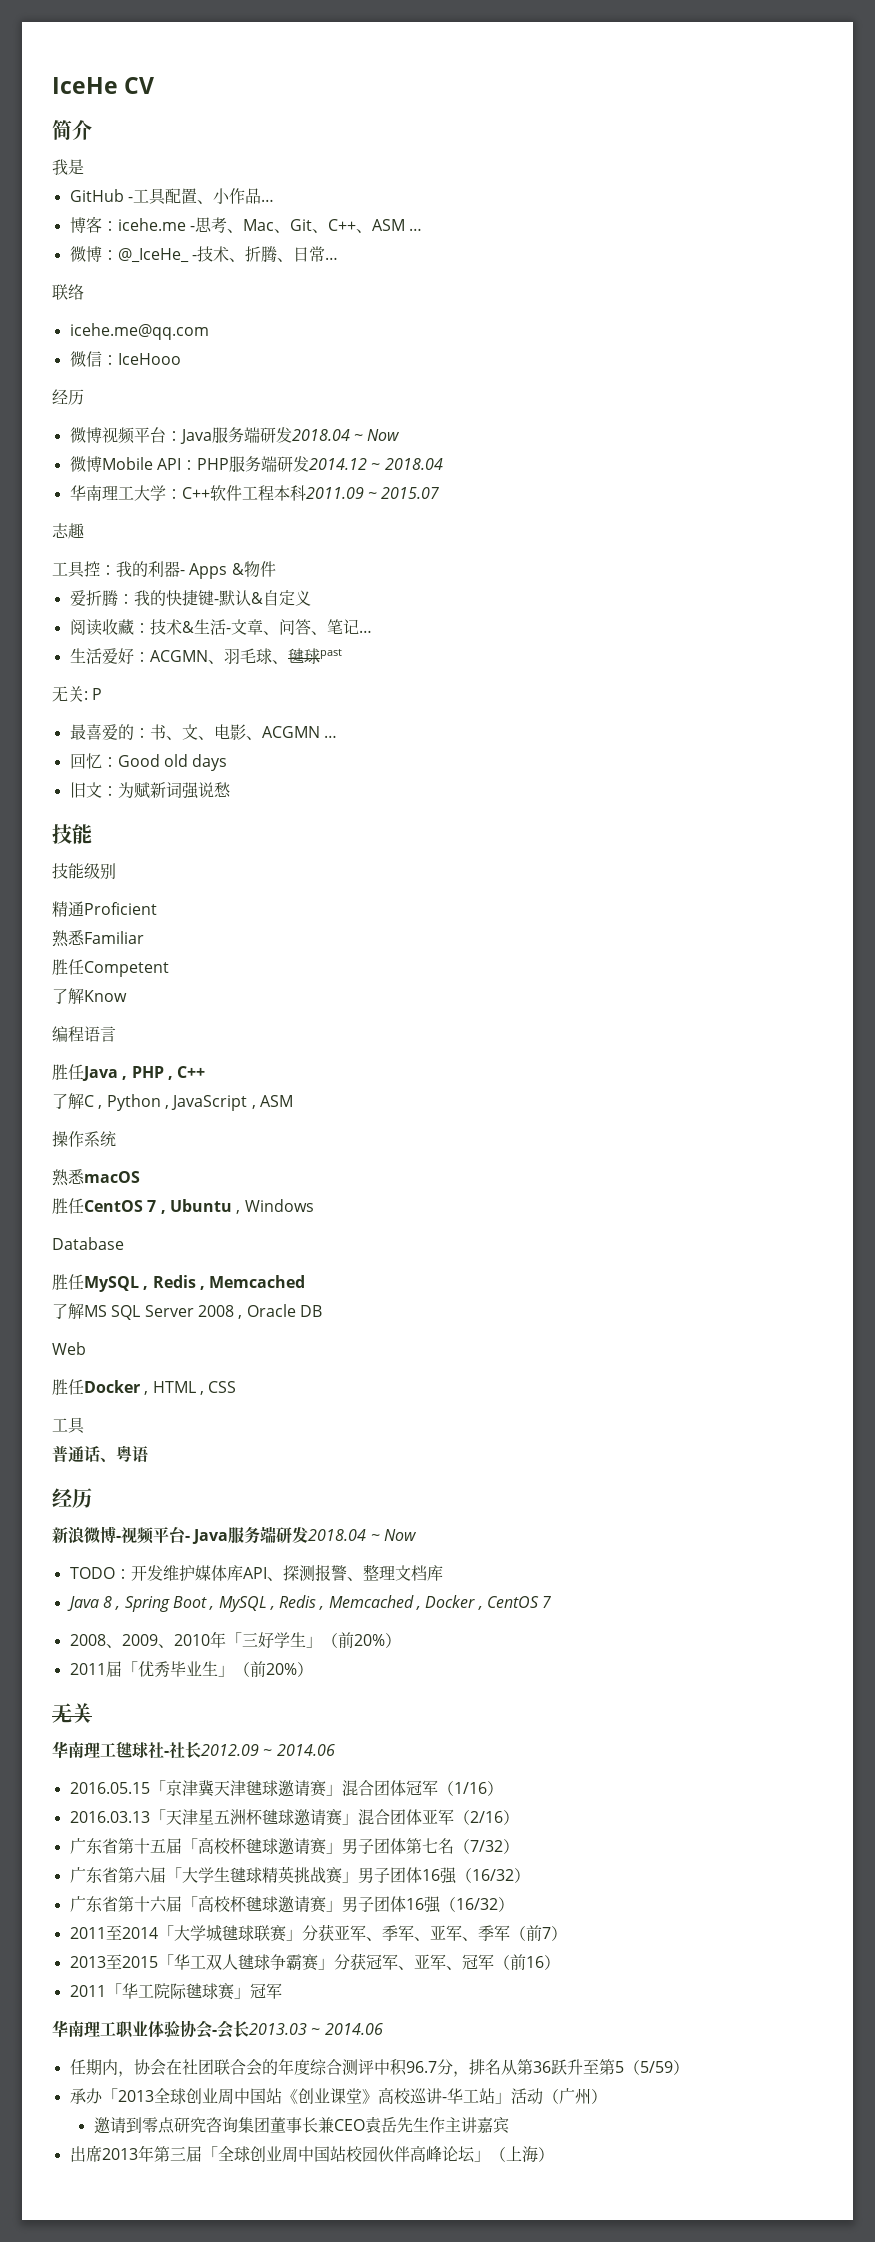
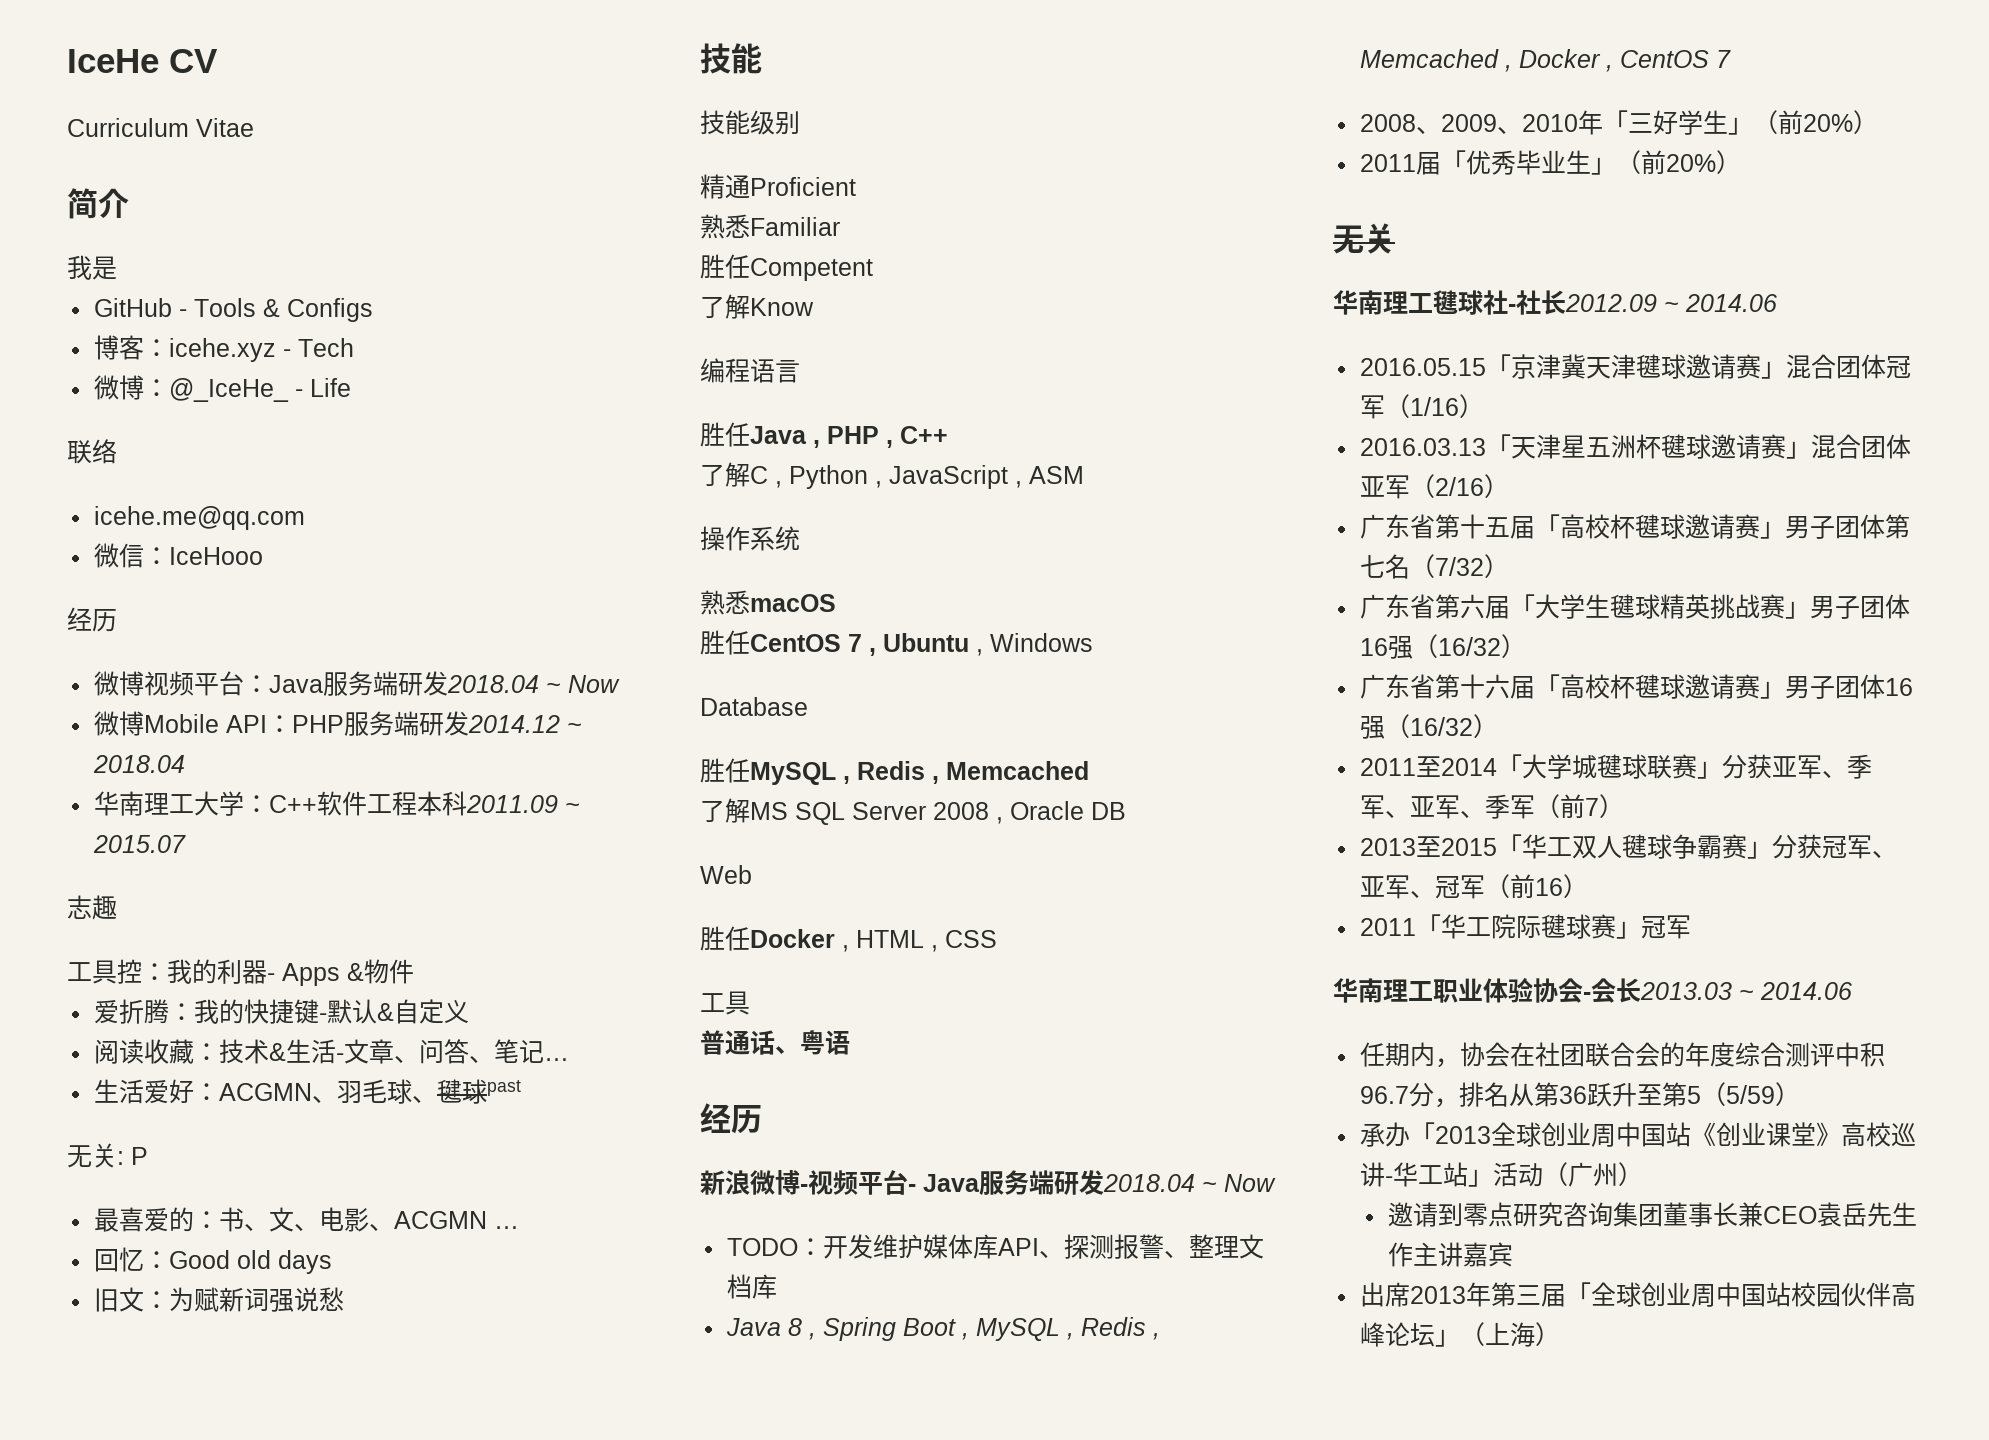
+ Curriculum Vitae
- GitHub -工具配置、小作品…
- 博客：icehe.me -思考、Mac、Git、C++、ASM …
+ GitHub - Tools & Configs
+ 博客：icehe.xyz - Tech
- 微博：@_IceHe_ -技术、折腾、日常…
+ 微博：@_IceHe_ - Life

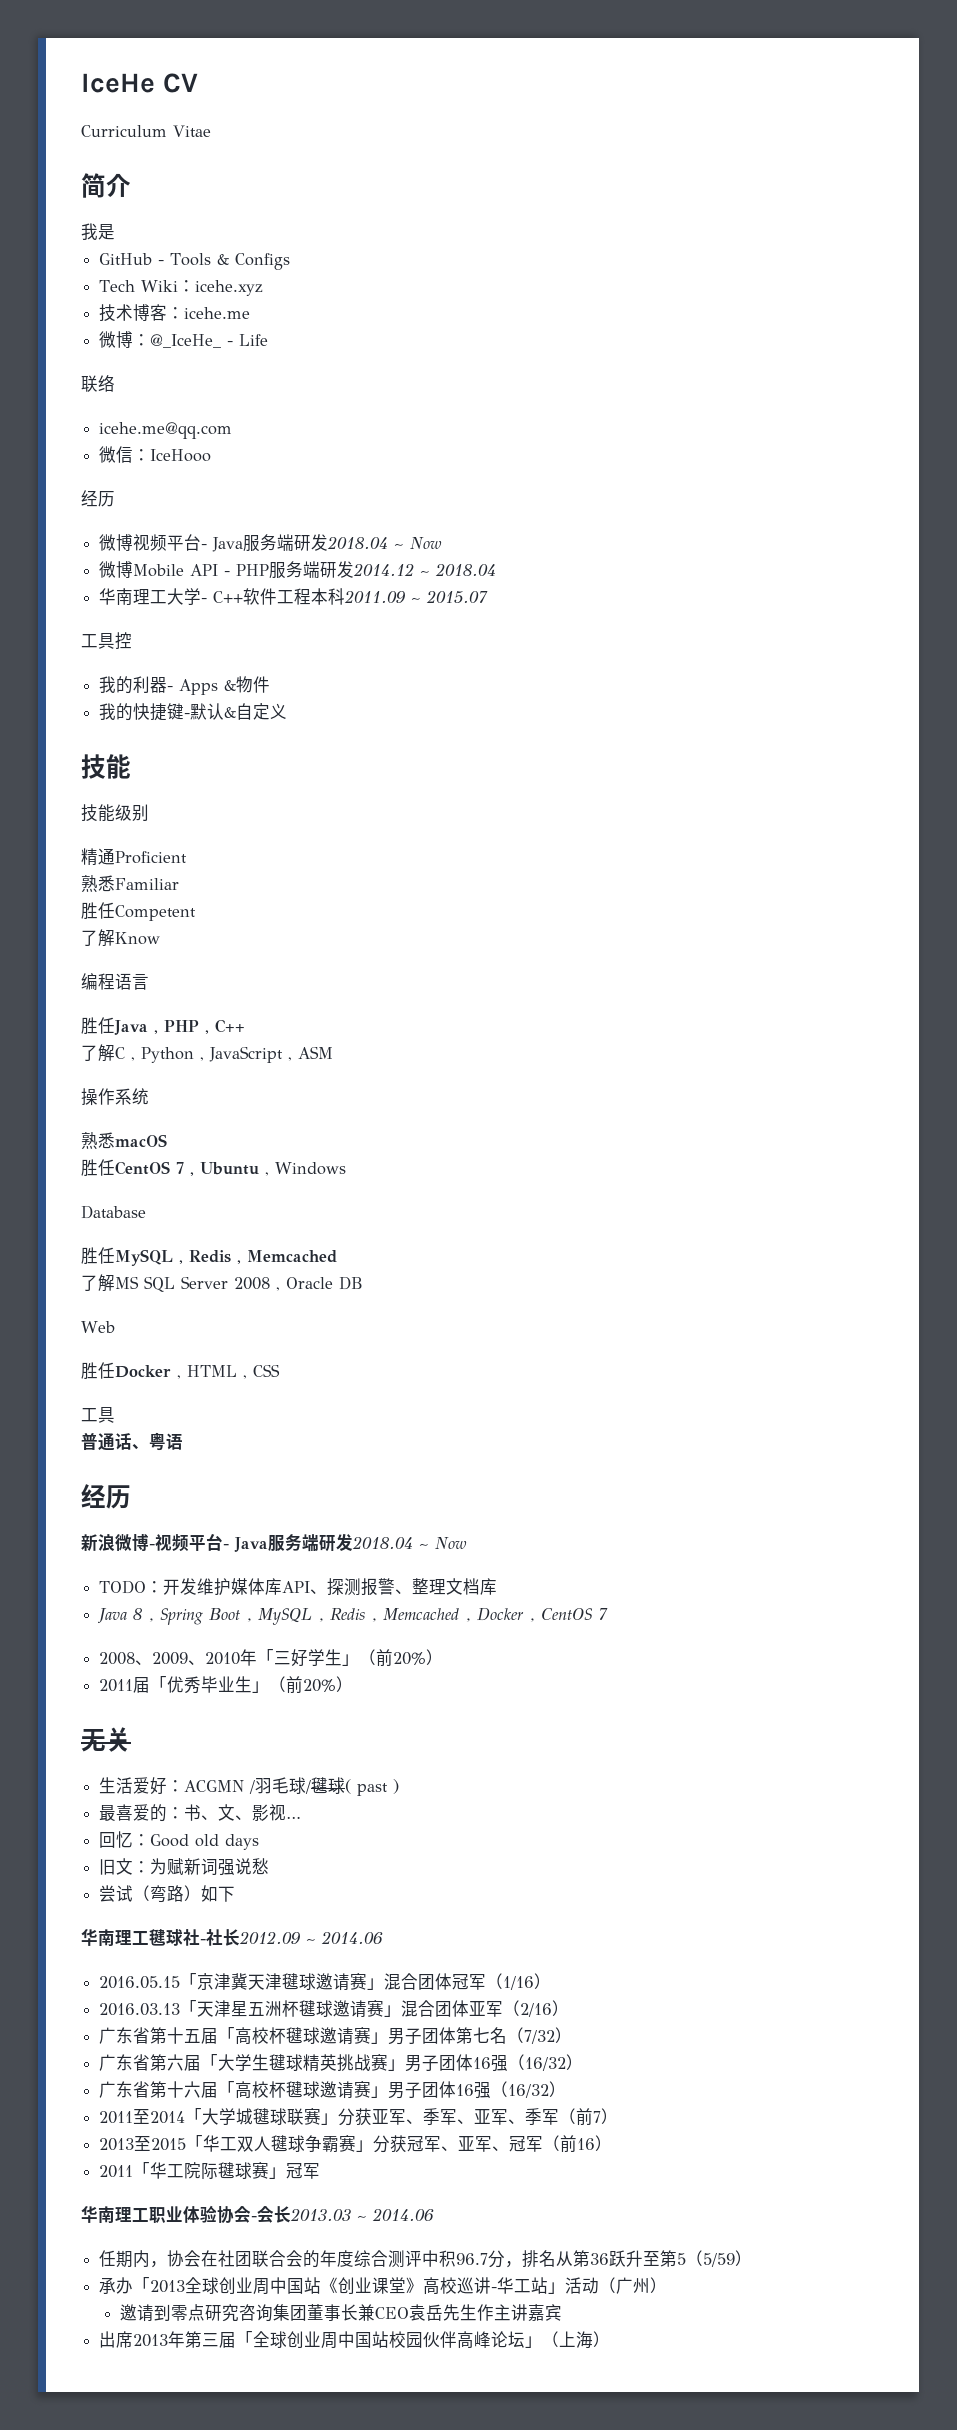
- 博客：icehe.xyz - Tech
+ Tech Wiki：icehe.xyz
+ 技术博客：icehe.me
- 微博视频平台：Java服务端研发2018.04 ~ Now
+ 微博视频平台- Java服务端研发2018.04 ~ Now
- 微博Mobile API：PHP服务端研发2014.12 ~ 2018.04
+ 微博Mobile API - PHP服务端研发2014.12 ~ 2018.04
- 华南理工大学：C++软件工程本科2011.09 ~ 2015.07
+ 华南理工大学- C++软件工程本科2011.09 ~ 2015.07
- 志趣
- 工具控：我的利器- Apps &物件
+ 工具控
+ 我的利器- Apps &物件
- 爱折腾：我的快捷键-默认&自定义
+ 我的快捷键-默认&自定义
- 阅读收藏：技术&生活-文章、问答、笔记…
- 生活爱好：ACGMN、羽毛球、毽球past
- 无关: P
- 最喜爱的：书、文、电影、ACGMN …
- 回忆：Good old days
- 旧文：为赋新词强说愁
+ 生活爱好：ACGMN /羽毛球/毽球( past )
+ 最喜爱的：书、文、影视…
+ 回忆：Good old days
+ 旧文：为赋新词强说愁
+ 尝试（弯路）如下

